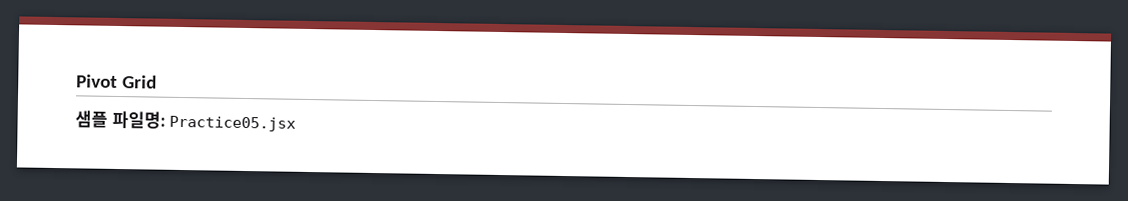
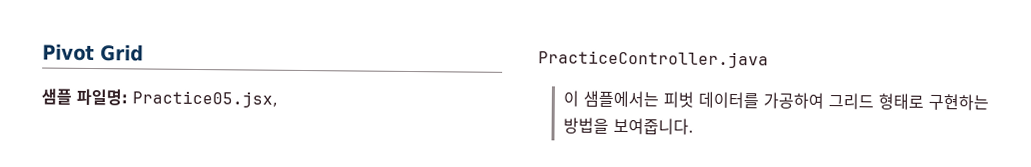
- 샘플 파일명: Practice05.jsx
+ 샘플 파일명: Practice05.jsx, PracticeController.java
+ 이 샘플에서는 피벗 데이터를 가공하여 그리드 형태로 구현하는 방법을 보여줍니다.

